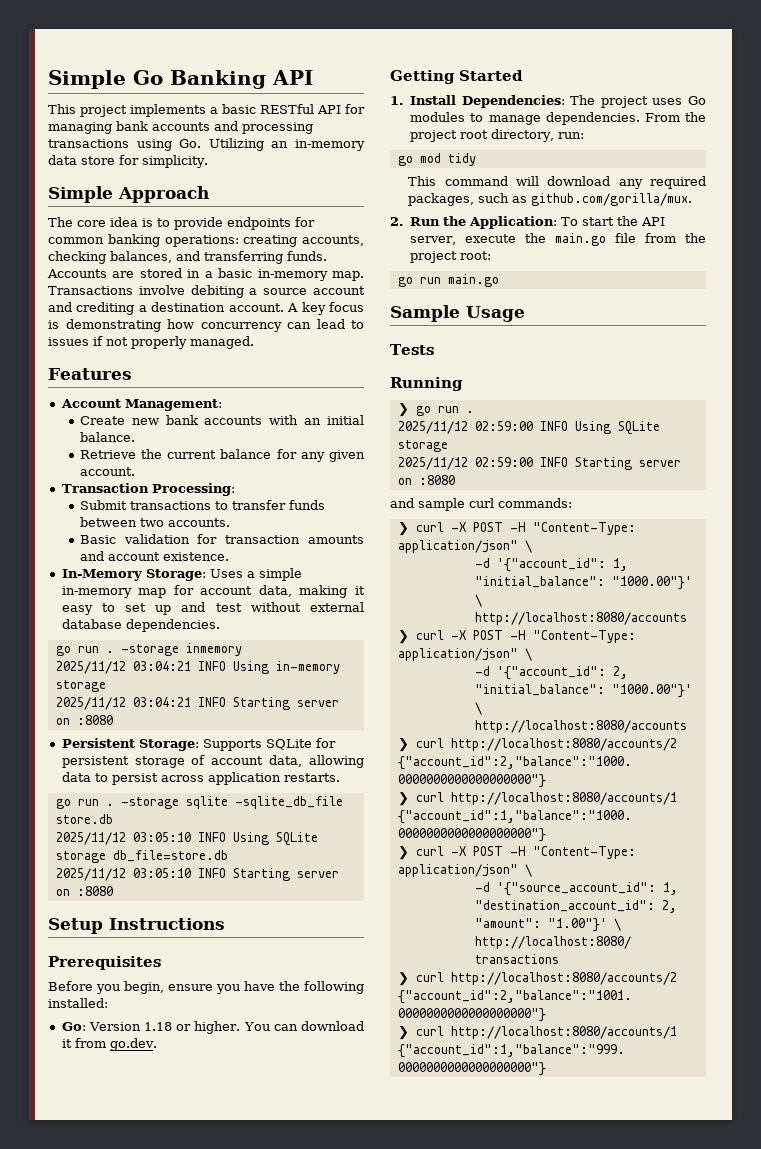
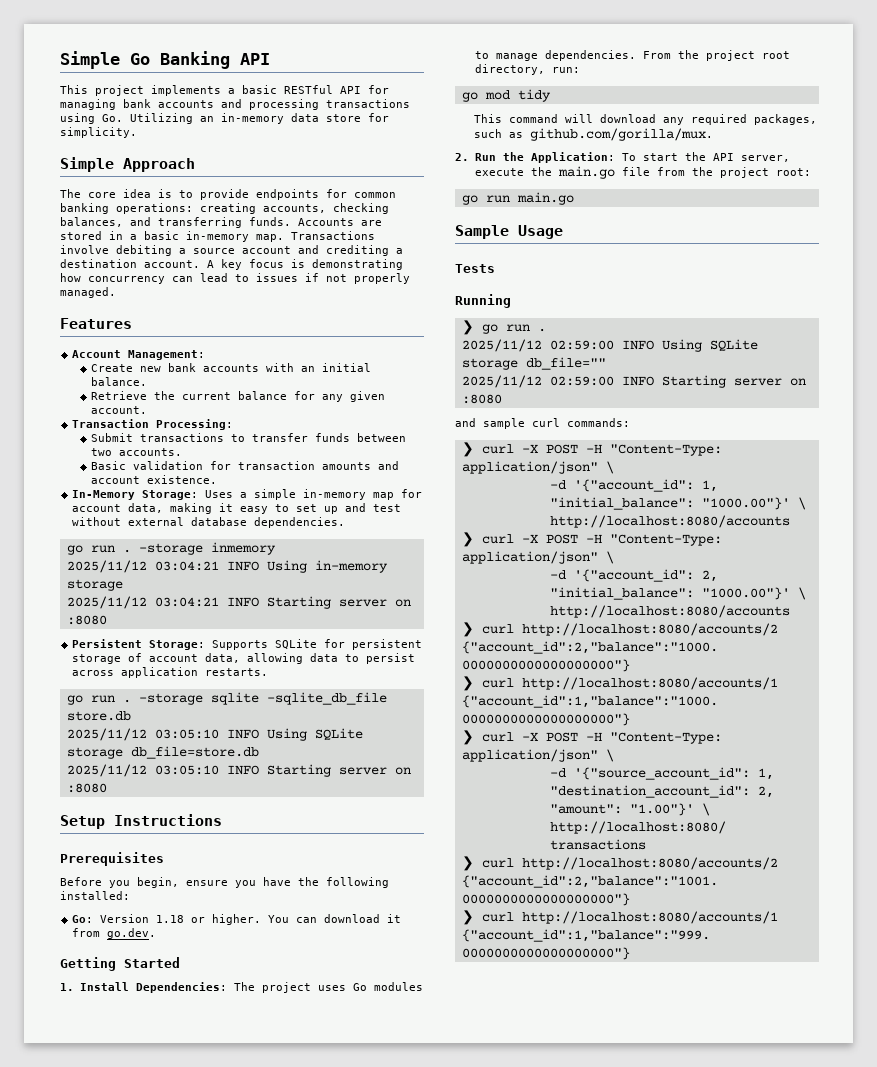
- 2025/11/12 02:59:00 INFO Using SQLite storage
+ 2025/11/12 02:59:00 INFO Using SQLite storage db_file=""

